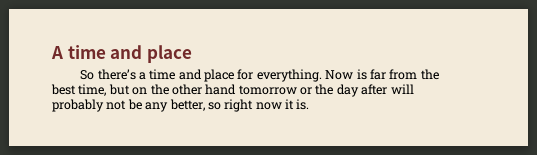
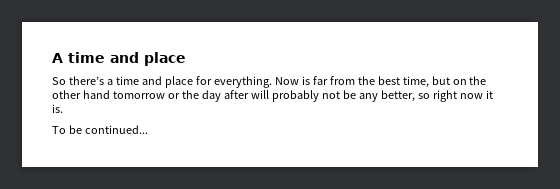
+ To be continued...

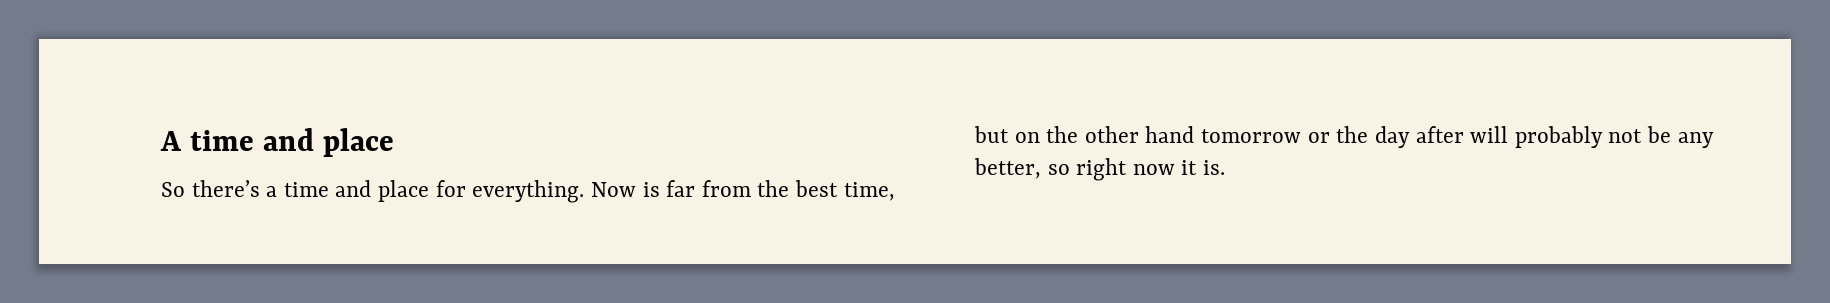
- To be continued...

